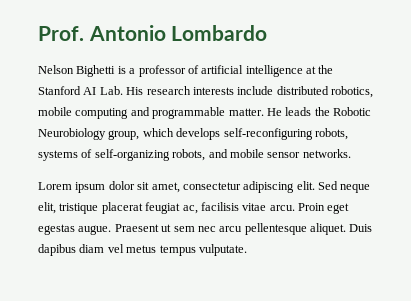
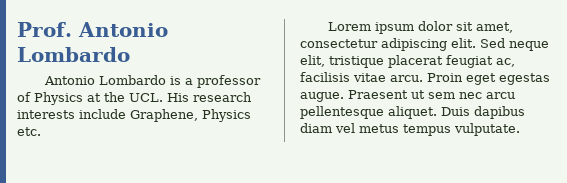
- Nelson Bighetti is a professor of artificial intelligence at the Stanford AI Lab. His research interests include distributed robotics, mobile computing and programmable matter. He leads the Robotic Neurobiology group, which develops self-reconfiguring robots, systems of self-organizing robots, and mobile sensor networks.
+ Antonio Lombardo is a professor of Physics at the UCL. His research interests include Graphene, Physics etc.

